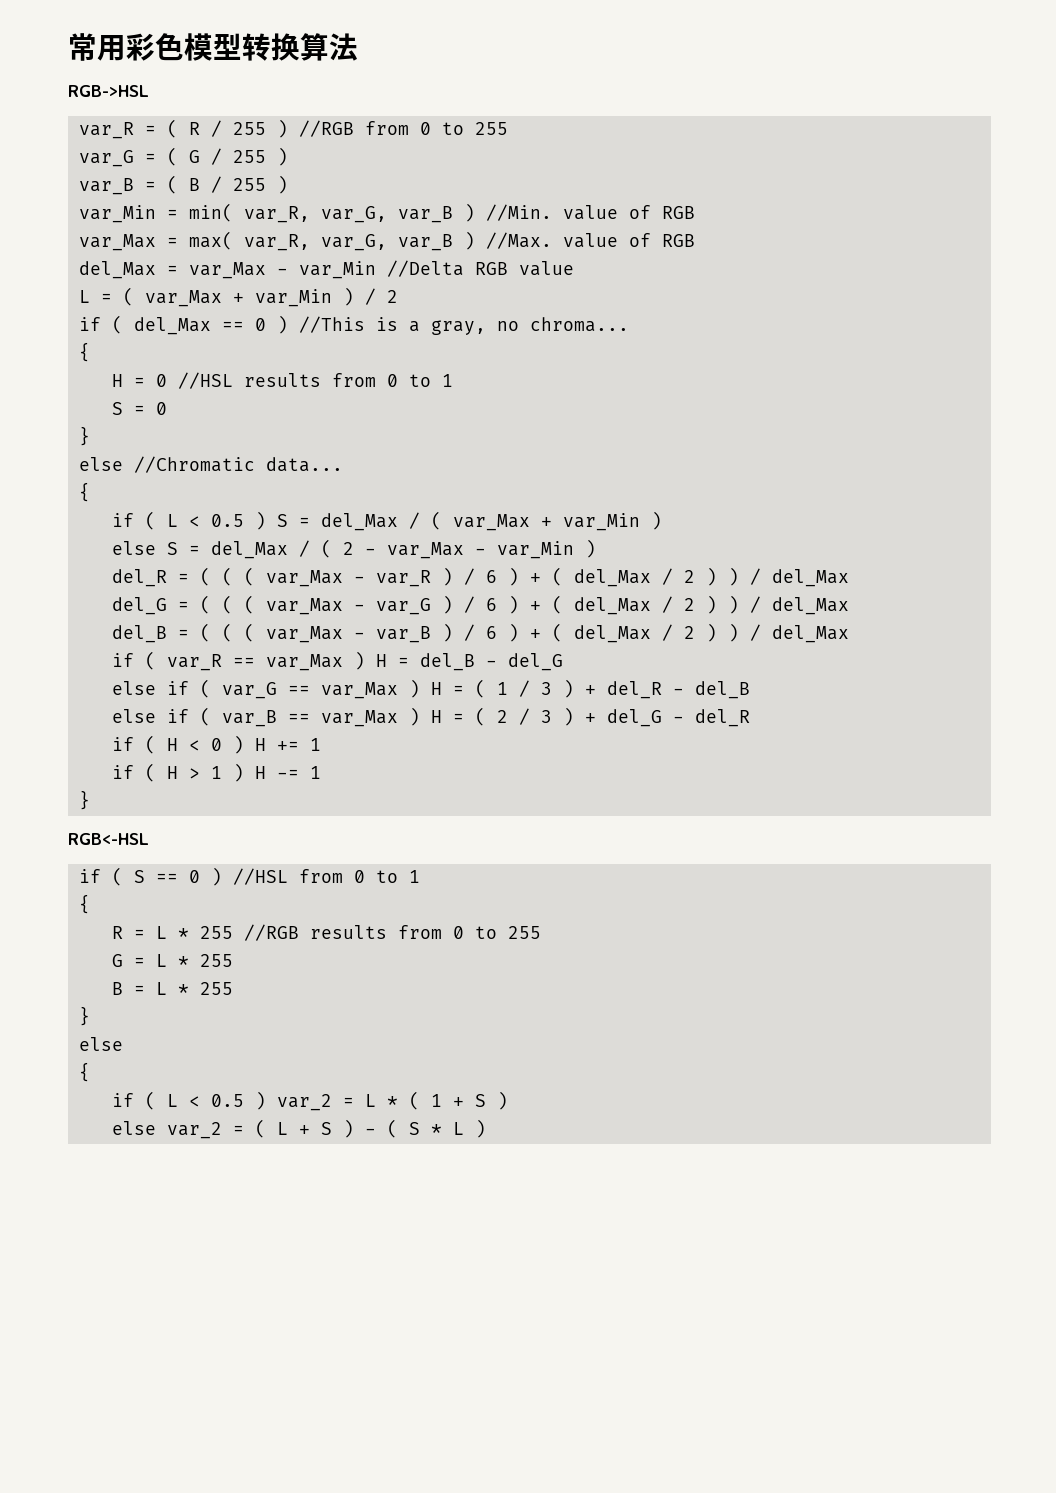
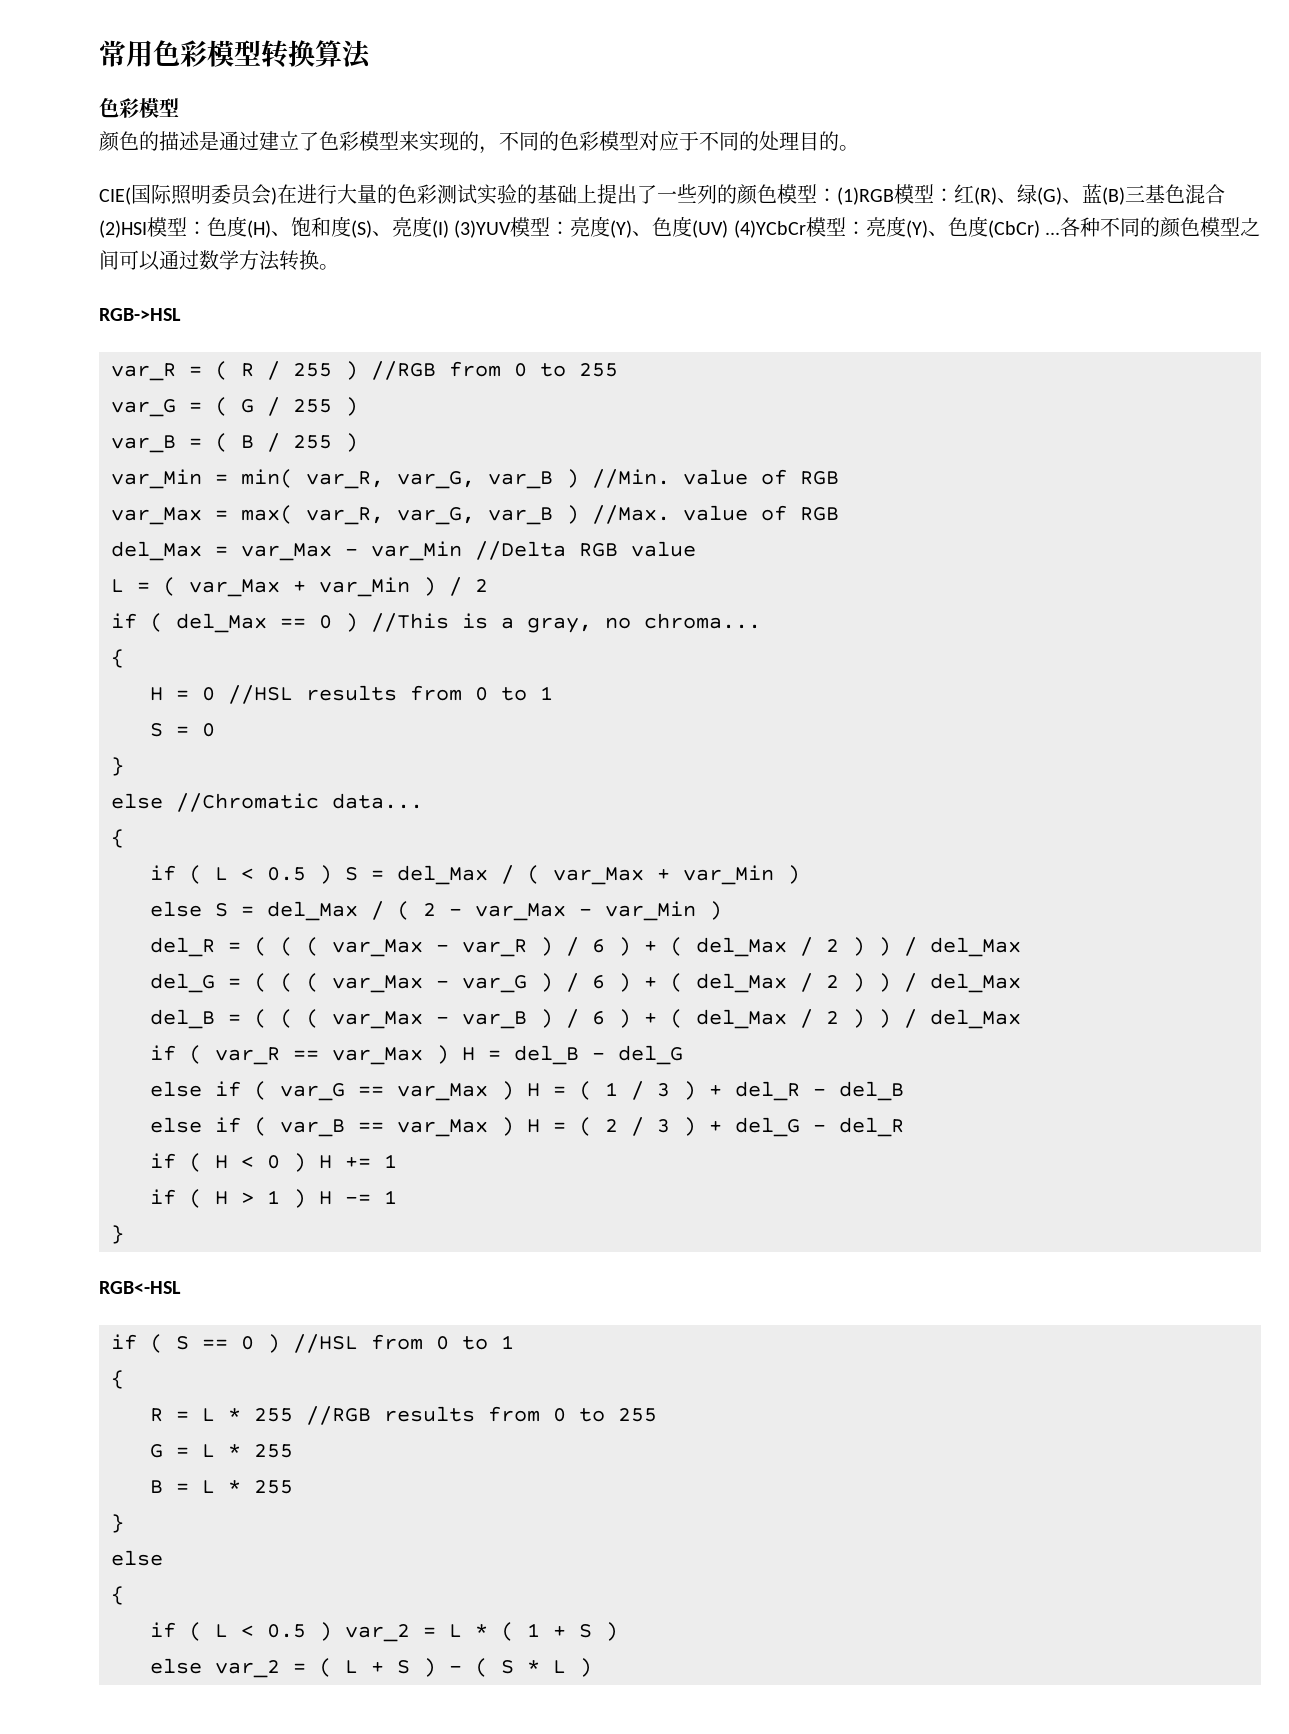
- 常用彩色模型转换算法
+ 常用色彩模型转换算法
+ 色彩模型
+ 颜色的描述是通过建立了色彩模型来实现的，不同的色彩模型对应于不同的处理目的。
+ CIE(国际照明委员会)在进行大量的色彩测试实验的基础上提出了一些列的颜色模型：(1)RGB模型：红(R)、绿(G)、蓝(B)三基色混合(2)HSI模型：色度(H)、饱和度(S)、亮度(I) (3)YUV模型：亮度(Y)、色度(UV) (4)YCbCr模型：亮度(Y)、色度(CbCr) ...各种不同的颜色模型之间可以通过数学方法转换。

